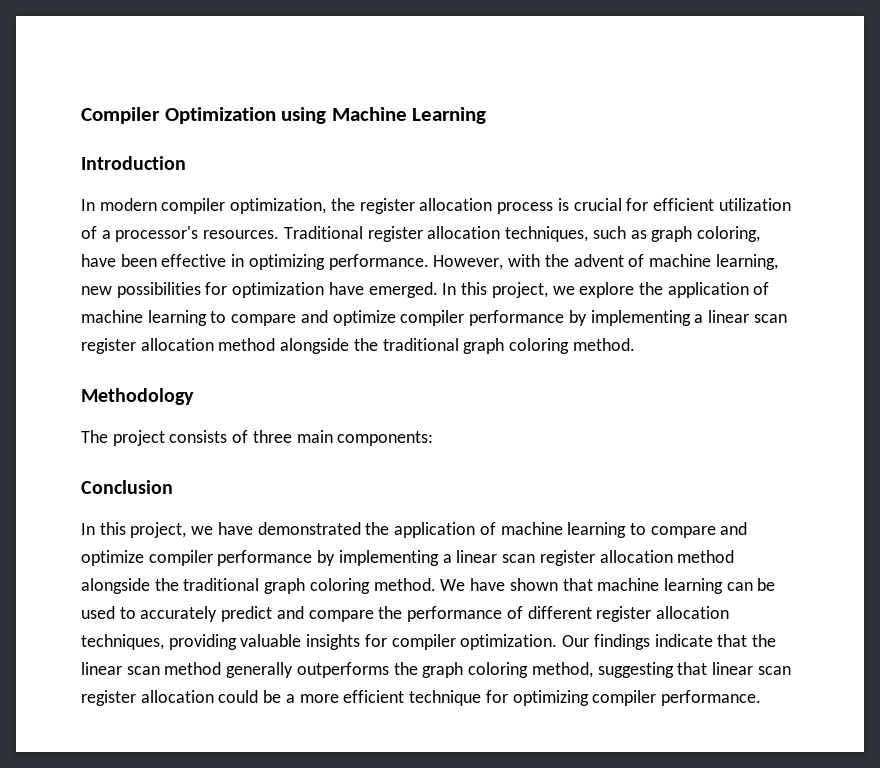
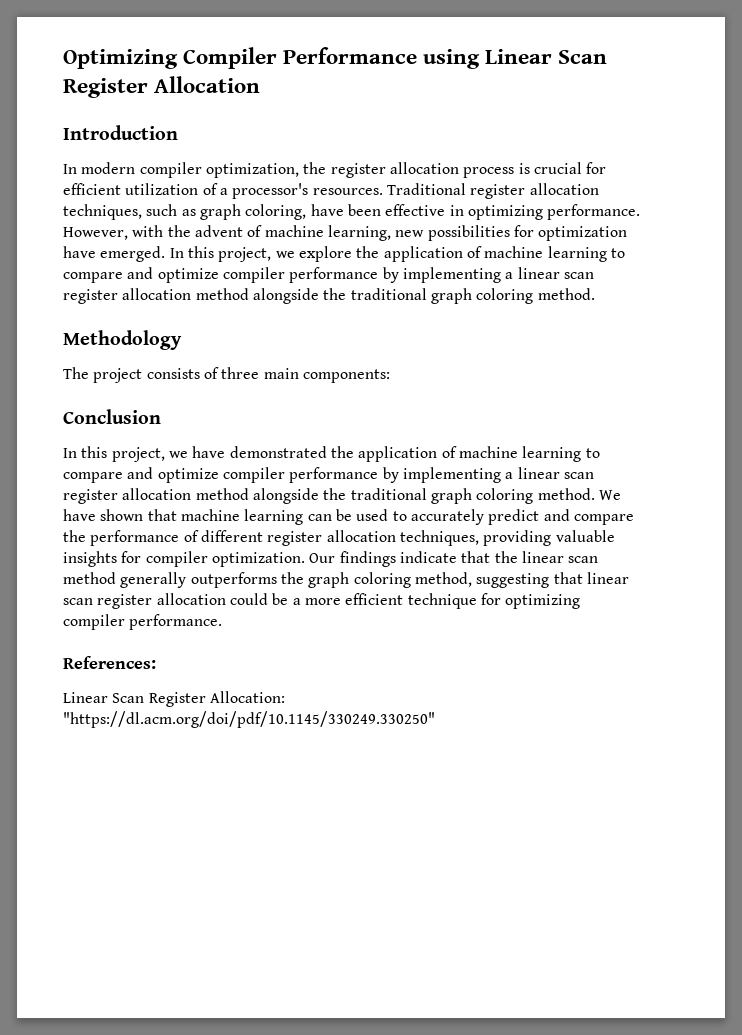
- Compiler Optimization using Machine Learning
+ Optimizing Compiler Performance using Linear Scan Register Allocation
+ References:
+ Linear Scan Register Allocation: "https://dl.acm.org/doi/pdf/10.1145/330249.330250"

